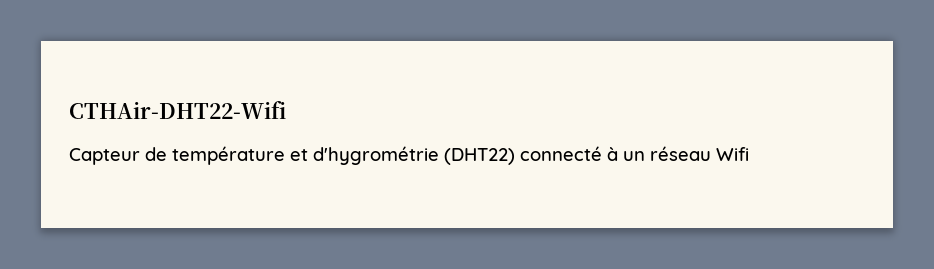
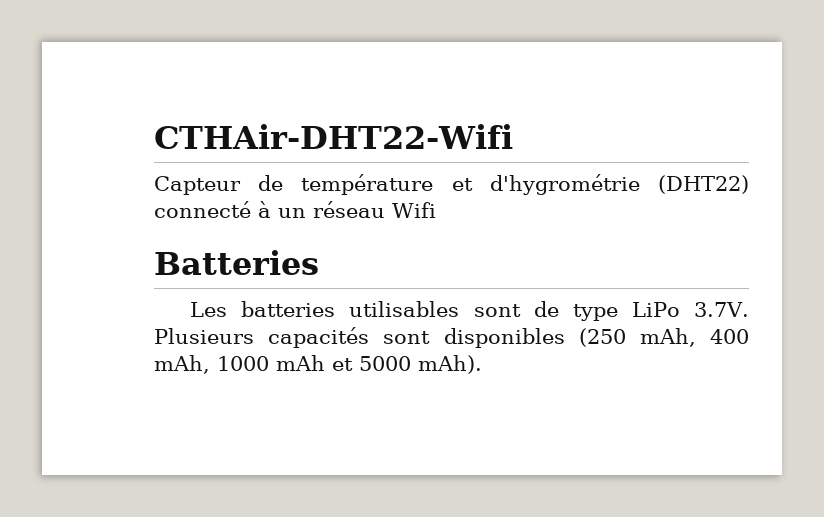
+ Batteries
+ Les batteries utilisables sont de type LiPo 3.7V. Plusieurs capacités sont disponibles (250 mAh, 400 mAh, 1000 mAh et 5000 mAh).

